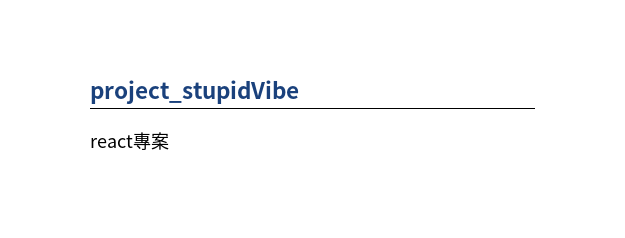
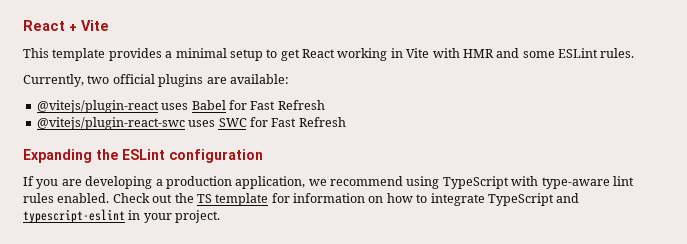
- project_stupidVibe
- react專案
+ React + Vite
+ This template provides a minimal setup to get React working in Vite with HMR and some ESLint rules.
+ Currently, two official plugins are available:
+ @vitejs/plugin-react uses Babel for Fast Refresh
+ @vitejs/plugin-react-swc uses SWC for Fast Refresh
+ Expanding the ESLint configuration
+ If you are developing a production application, we recommend using TypeScript with type-aware lint rules enabled. Check out the TS template for information on how to integrate TypeScript and typescript-eslint in your project.

